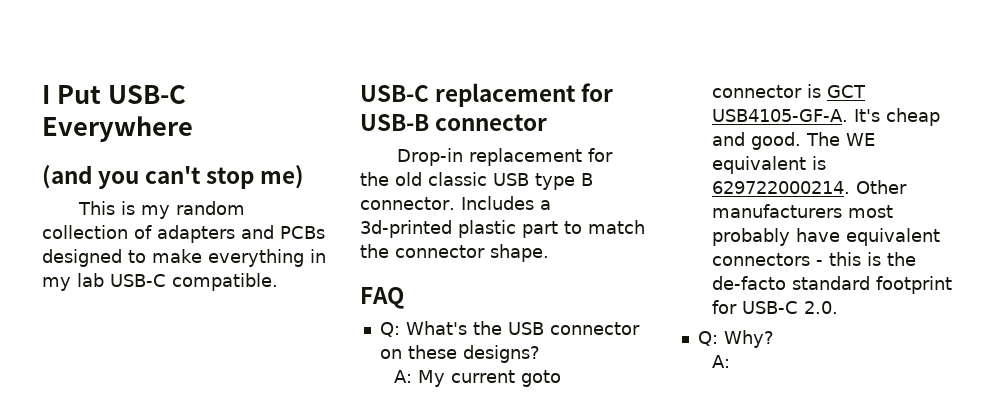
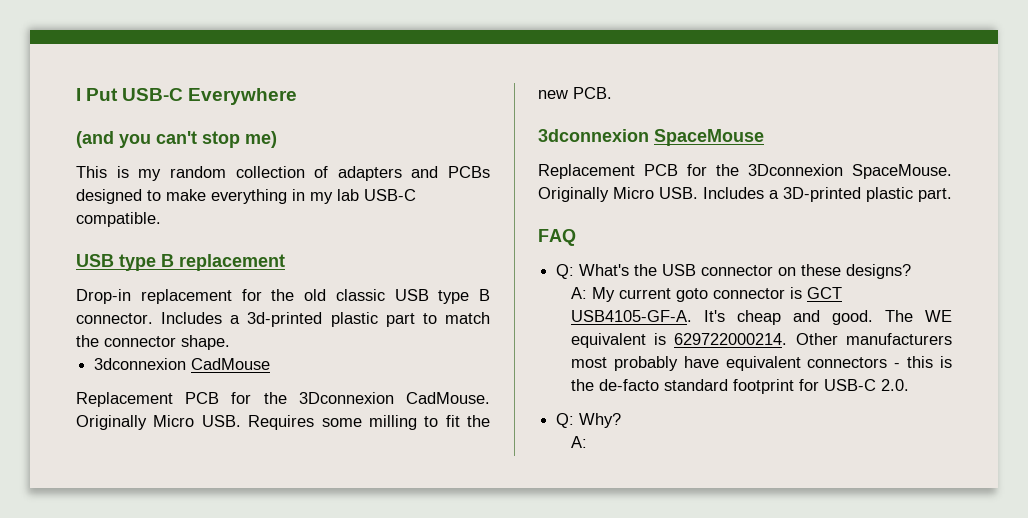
- USB-C replacement for USB-B connector
+ USB type B replacement
+ 3dconnexion CadMouse
+ Replacement PCB for the 3Dconnexion CadMouse. Originally Micro USB. Requires some milling to fit the new PCB.
+ 3dconnexion SpaceMouse
+ Replacement PCB for the 3Dconnexion SpaceMouse. Originally Micro USB. Includes a 3D-printed plastic part.

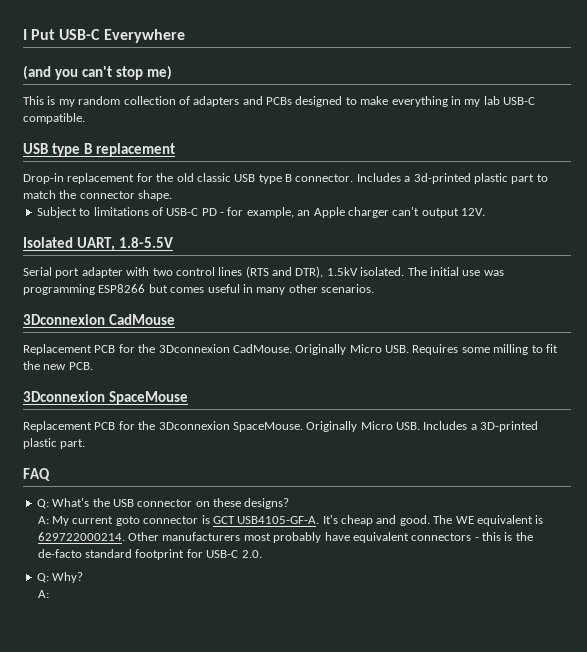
- 3dconnexion CadMouse
+ Subject to limitations of USB-C PD - for example, an Apple charger can't output 12V.
+ Isolated UART, 1.8-5.5V
+ Serial port adapter with two control lines (RTS and DTR), 1.5kV isolated. The initial use was programming ESP8266 but comes useful in many other scenarios.
+ 3Dconnexion CadMouse
- 3dconnexion SpaceMouse
+ 3Dconnexion SpaceMouse

